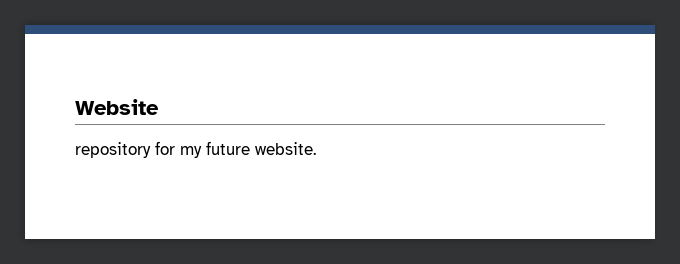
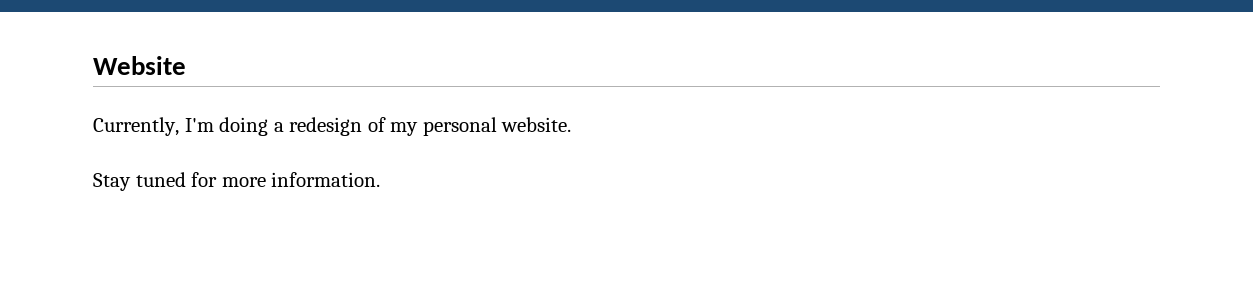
- repository for my future website.
+ Currently, I'm doing a redesign of my personal website.
+ Stay tuned for more information.

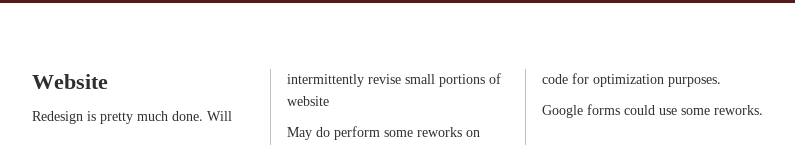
- Currently, I'm doing a redesign of my personal website.
- Stay tuned for more information.
+ Redesign is pretty much done. Will intermittently revise small portions of website
+ May do perform some reworks on code for optimization purposes.
+ Google forms could use some reworks.

